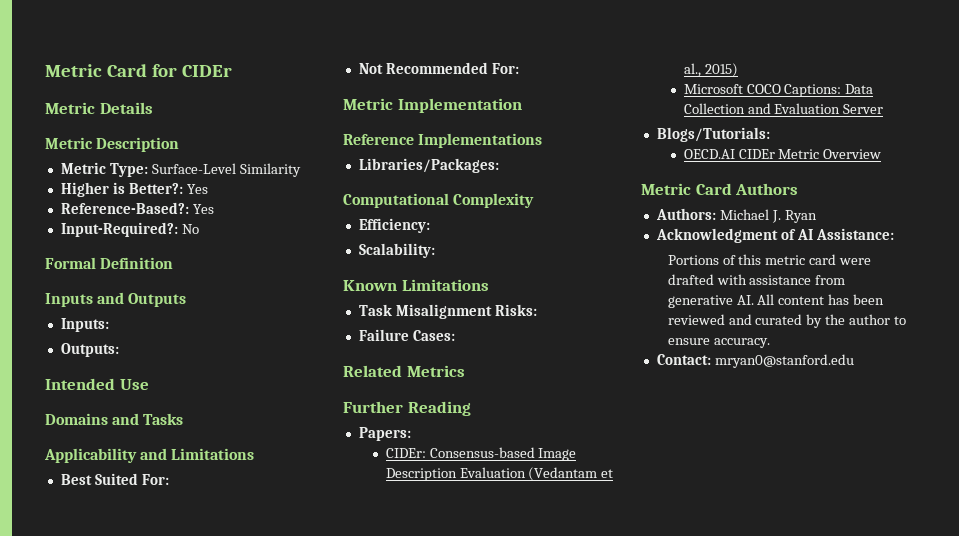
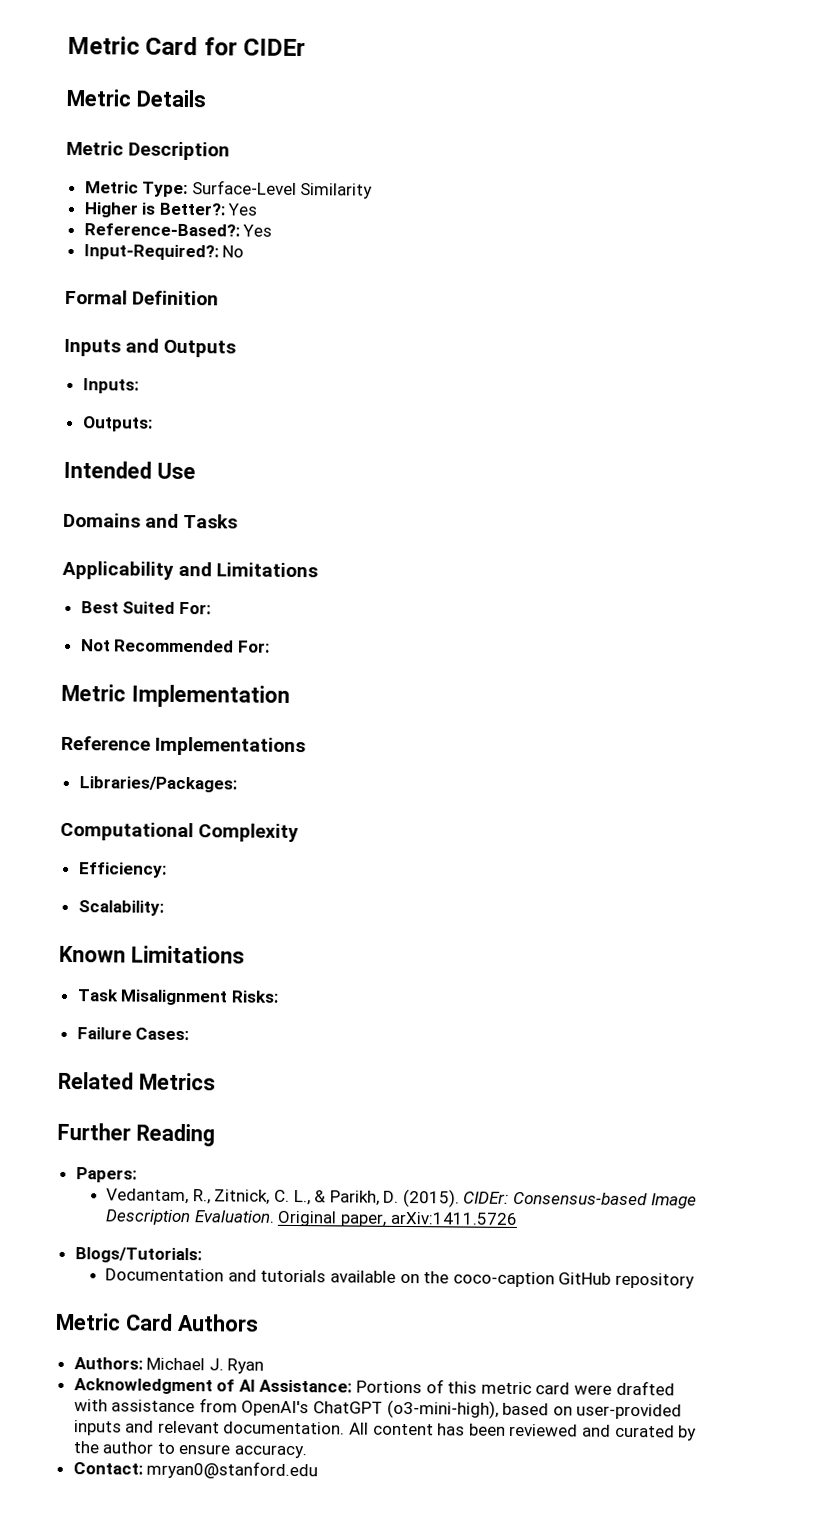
- CIDEr: Consensus-based Image Description Evaluation (Vedantam et al., 2015)
- Microsoft COCO Captions: Data Collection and Evaluation Server
+ Vedantam, R., Zitnick, C. L., & Parikh, D. (2015). CIDEr: Consensus-based Image Description Evaluation. Original paper, arXiv:1411.5726
  Blogs/Tutorials:
- OECD.AI CIDEr Metric Overview
+ Documentation and tutorials available on the coco-caption GitHub repository
- Acknowledgment of AI Assistance:
- Portions of this metric card were drafted with assistance from generative AI. All content has been reviewed and curated by the author to ensure accuracy.
+ Acknowledgment of AI Assistance: Portions of this metric card were drafted with assistance from OpenAI's ChatGPT (o3-mini-high), based on user-provided inputs and relevant documentation. All content has been reviewed and curated by the author to ensure accuracy.

